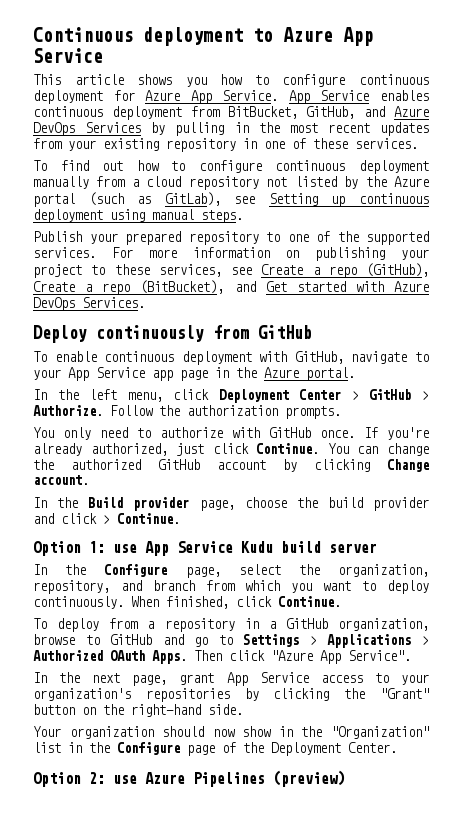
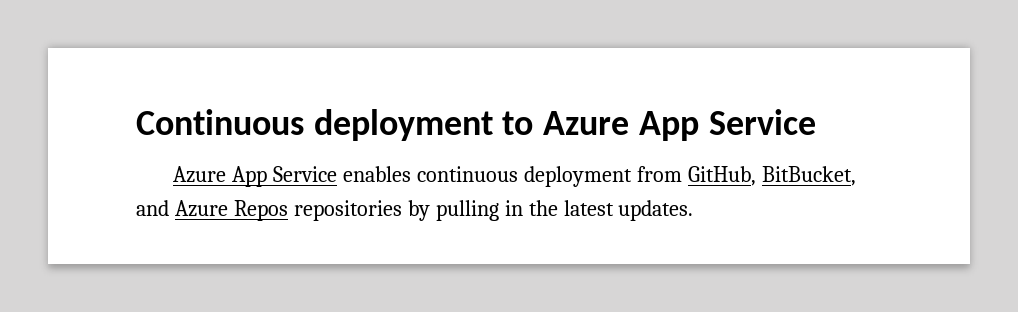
- This article shows you how to configure continuous deployment for Azure App Service. App Service enables continuous deployment from BitBucket, GitHub, and Azure DevOps Services by pulling in the most recent updates from your existing repository in one of these services.
- To find out how to configure continuous deployment manually from a cloud repository not listed by the Azure portal (such as GitLab), see Setting up continuous deployment using manual steps.
- Publish your prepared repository to one of the supported services. For more information on publishing your project to these services, see Create a repo (GitHub), Create a repo (BitBucket), and Get started with Azure DevOps Services.
- Deploy continuously from GitHub
- To enable continuous deployment with GitHub, navigate to your App Service app page in the Azure portal.
- In the left menu, click Deployment Center > GitHub > Authorize. Follow the authorization prompts.
- You only need to authorize with GitHub once. If you're already authorized, just click Continue. You can change the authorized GitHub account by clicking Change account.
- In the Build provider page, choose the build provider and click > Continue.
- Option 1: use App Service Kudu build server
- In the Configure page, select the organization, repository, and branch from which you want to deploy continuously. When finished, click Continue.
- To deploy from a repository in a GitHub organization, browse to GitHub and go to Settings > Applications > Authorized OAuth Apps. Then click "Azure App Service".
- In the next page, grant App Service access to your organization's repositories by clicking the "Grant" button on the right-hand side.
- Your organization should now show in the "Organization" list in the Configure page of the Deployment Center.
- Option 2: use Azure Pipelines (preview)
+ Azure App Service enables continuous deployment from GitHub, BitBucket, and Azure Repos repositories by pulling in the latest updates.

